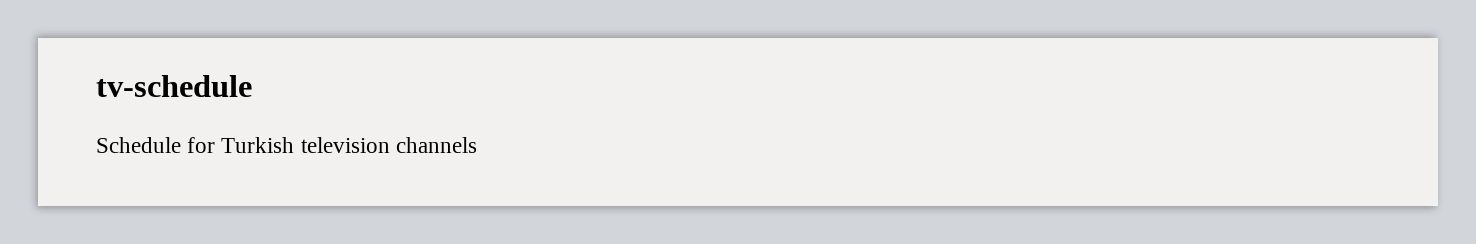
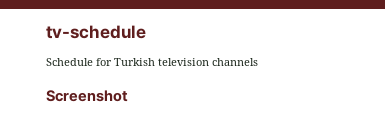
+ Screenshot

